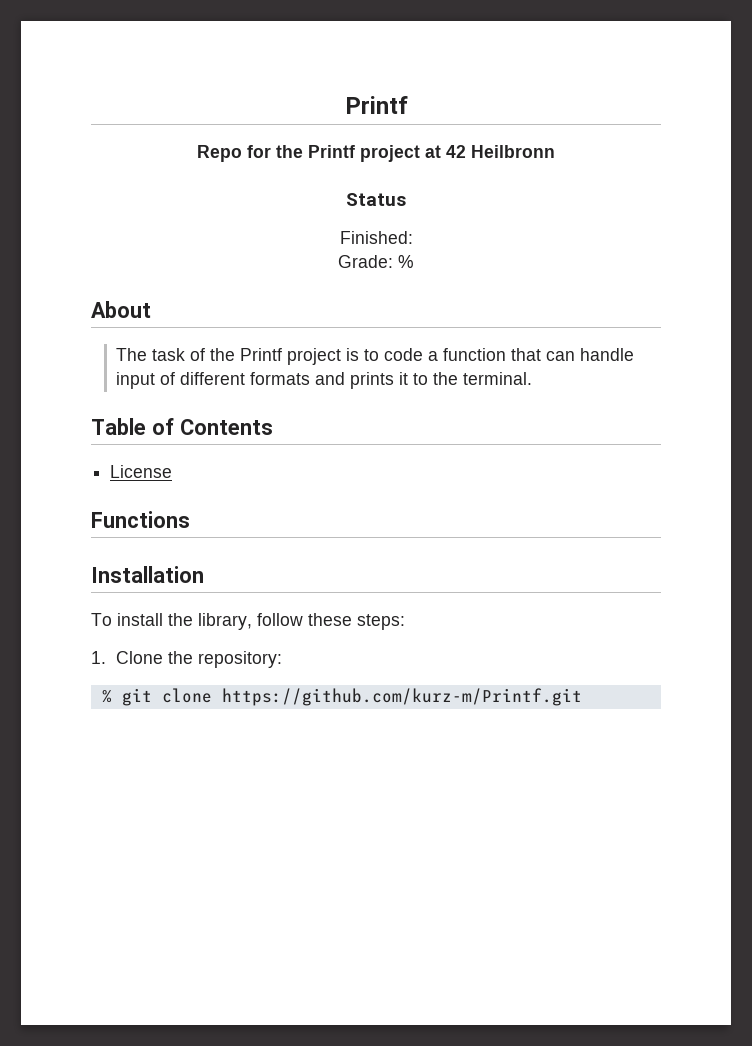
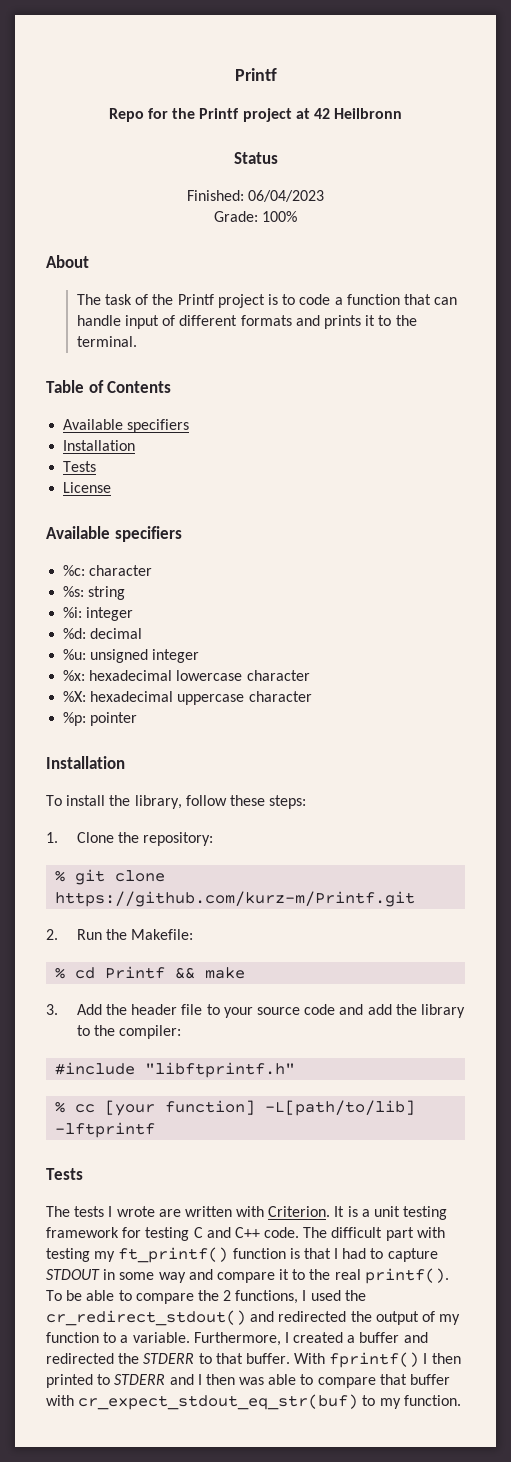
- Finished:
+ Finished: 06/04/2023
- Grade: %
+ Grade: 100%
  Table of Contents
+ Available specifiers
+ Installation
+ Tests
  License
- Functions
+ Available specifiers
+ %c: character
+ %s: string
+ %i: integer
+ %d: decimal
+ %u: unsigned integer
+ %x: hexadecimal lowercase character
+ %X: hexadecimal uppercase character
+ %p: pointer
+ 2. Run the Makefile:
+ % cd Printf && make
+ 3. Add the header file to your source code and add the library to the compiler:
+ #include "libftprintf.h"
+ % cc [your function] -L[path/to/lib] -lftprintf
+ Tests
+ The tests I wrote are written with Criterion. It is a unit testing framework for testing C and C++ code. The difficult part with testing my ft_printf() function is that I had to capture STDOUT in some way and compare it to the real printf(). To be able to compare the 2 functions, I used the cr_redirect_stdout() and redirected the output of my function to a variable. Furthermore, I created a buffer and redirected the STDERR to that buffer. With fprintf() I then printed to STDERR and I then was able to compare that buffer with cr_expect_stdout_eq_str(buf) to my function.

